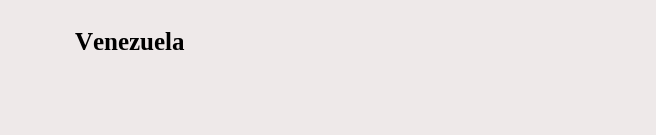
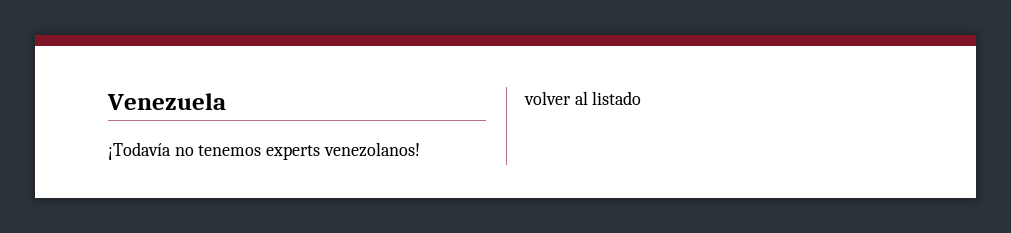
+ ¡Todavía no tenemos experts venezolanos!
+ volver al listado

